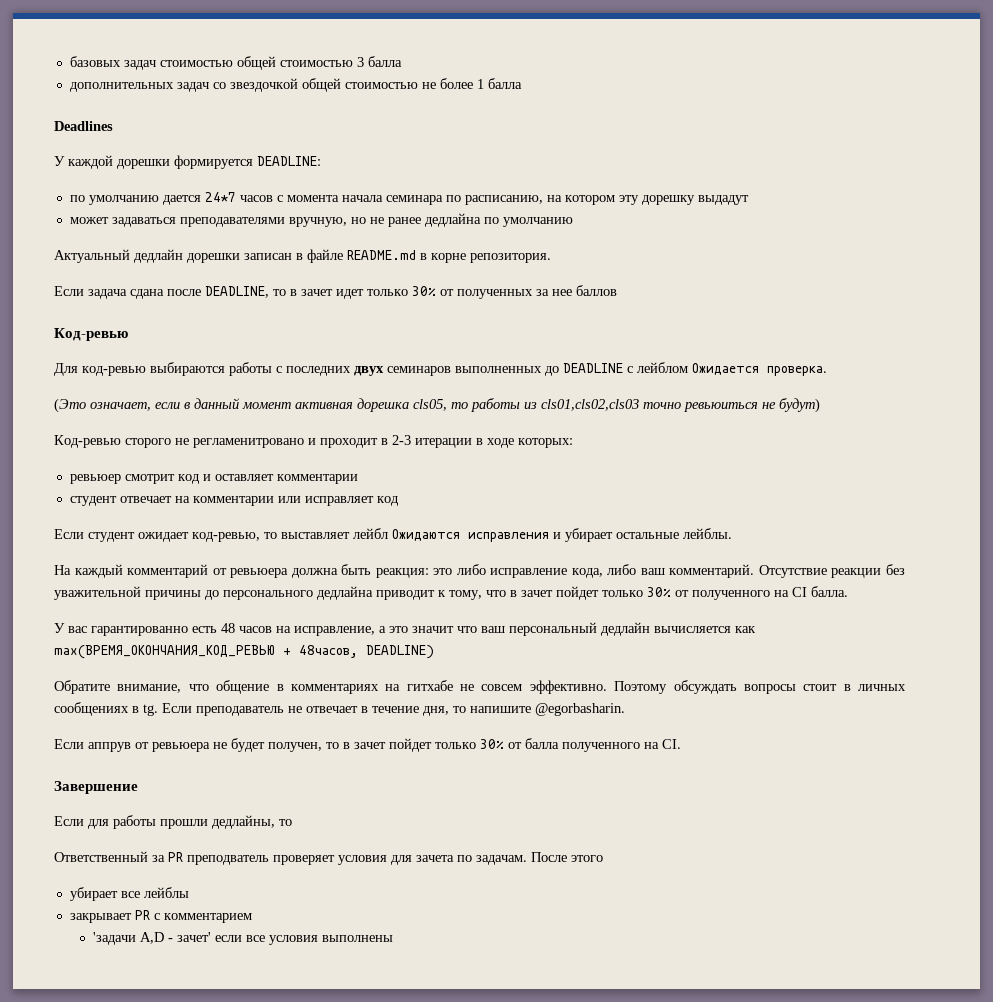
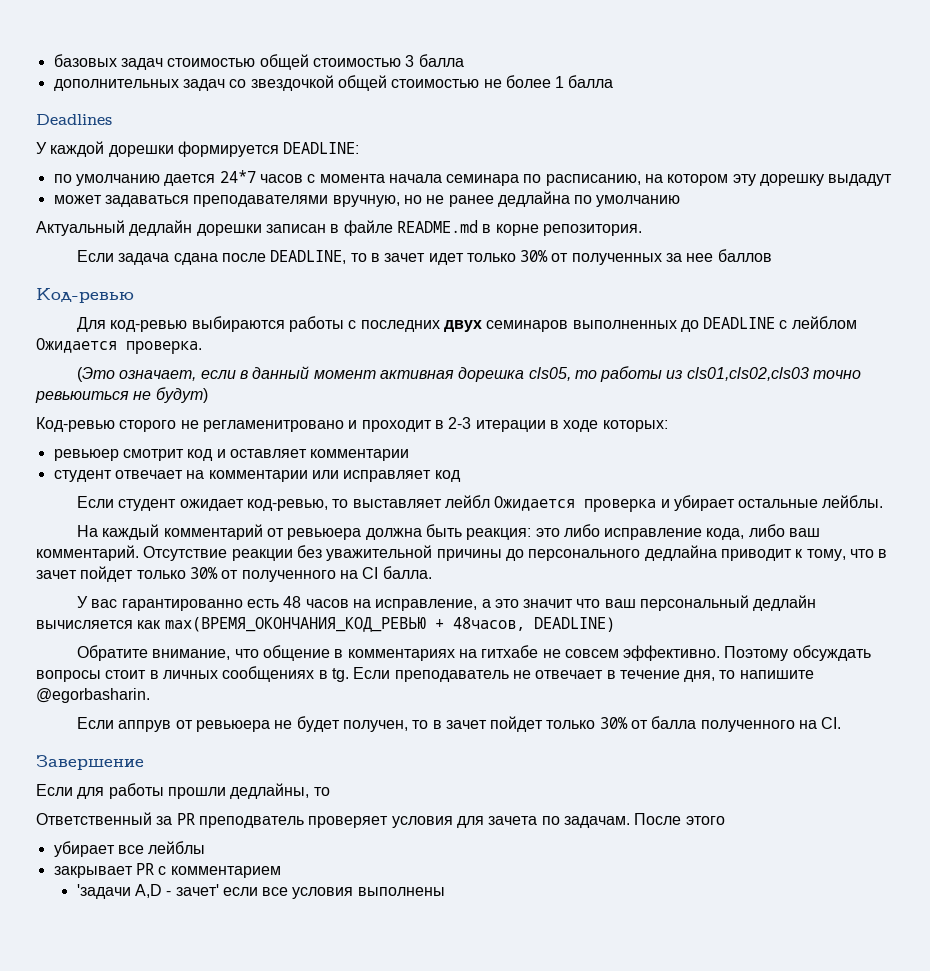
- Если студент ожидает код-ревью, то выставляет лейбл Ожидаются исправления и убирает остальные лейблы.
+ Если студент ожидает код-ревью, то выставляет лейбл Ожидается проверка и убирает остальные лейблы.

